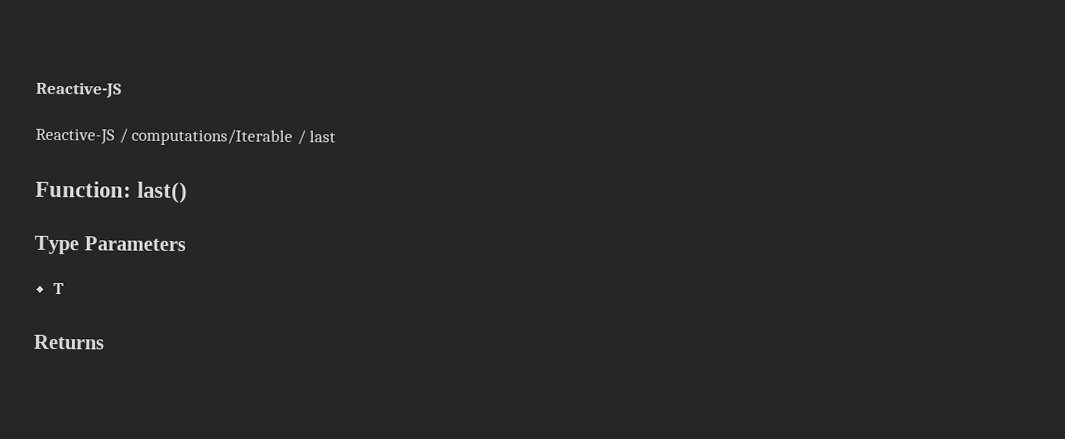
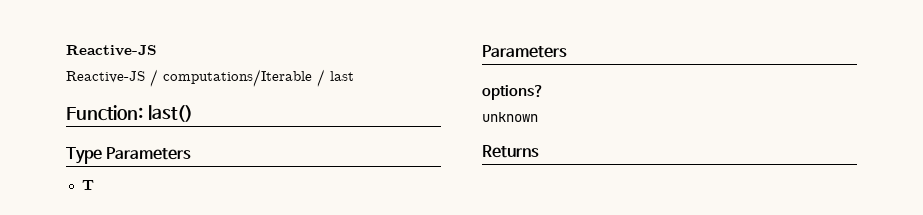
  T
+ Parameters
+ options?
+ unknown

